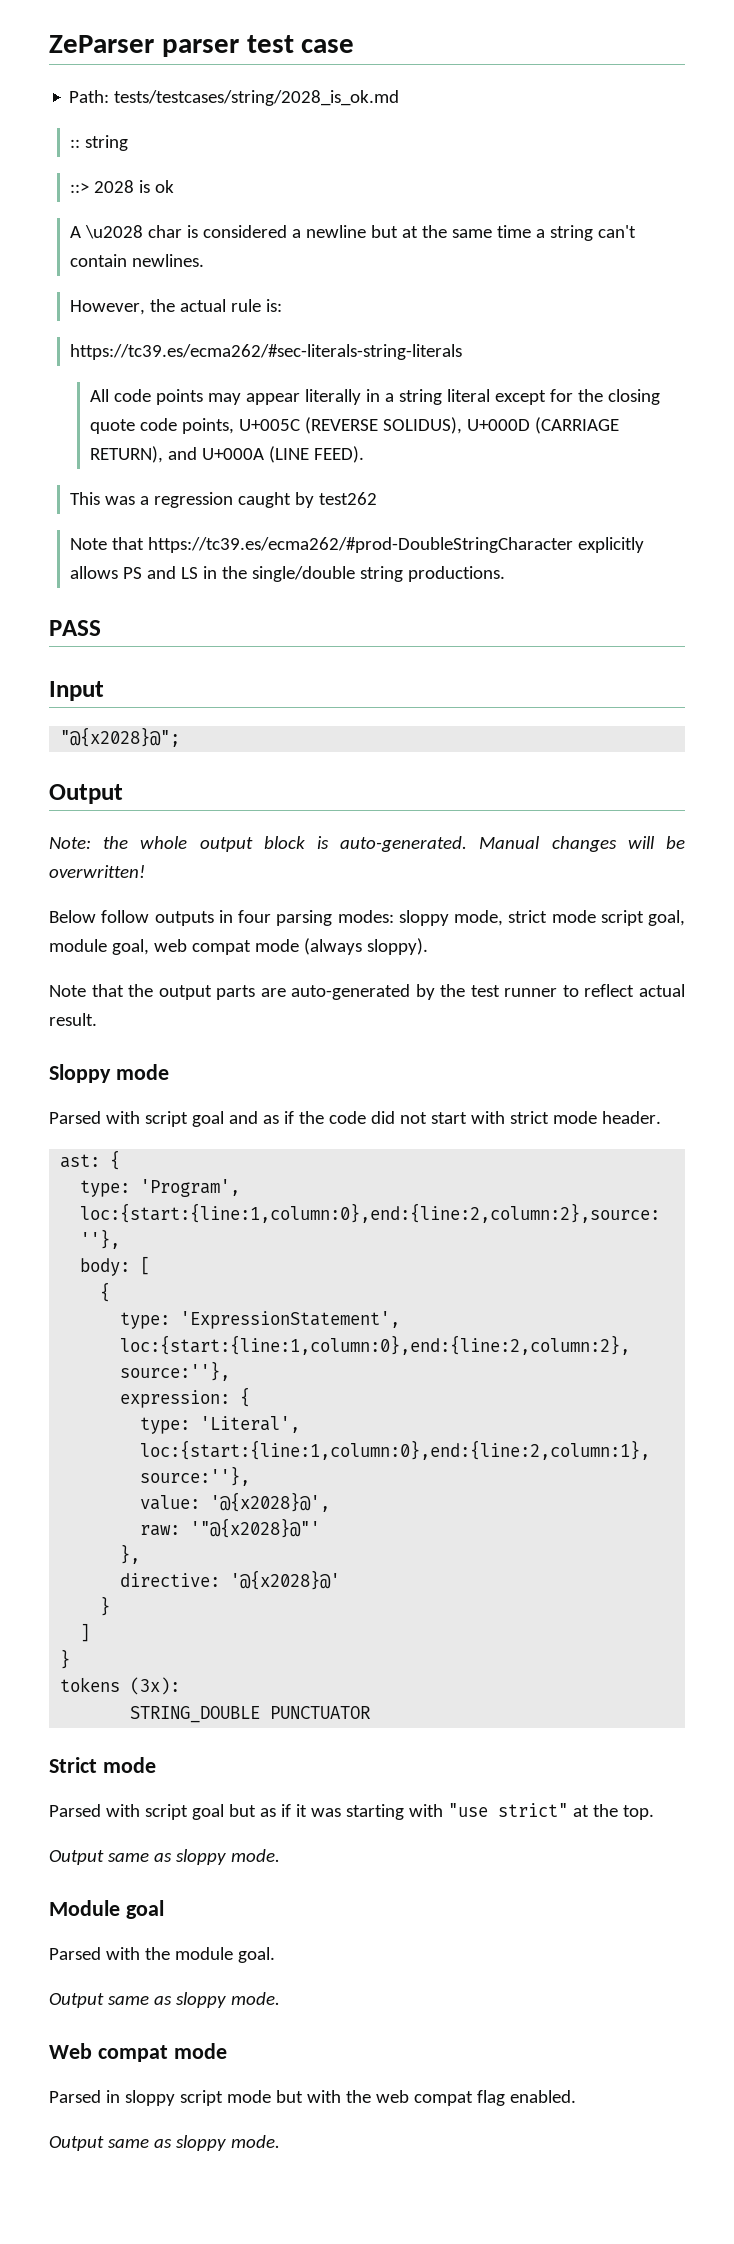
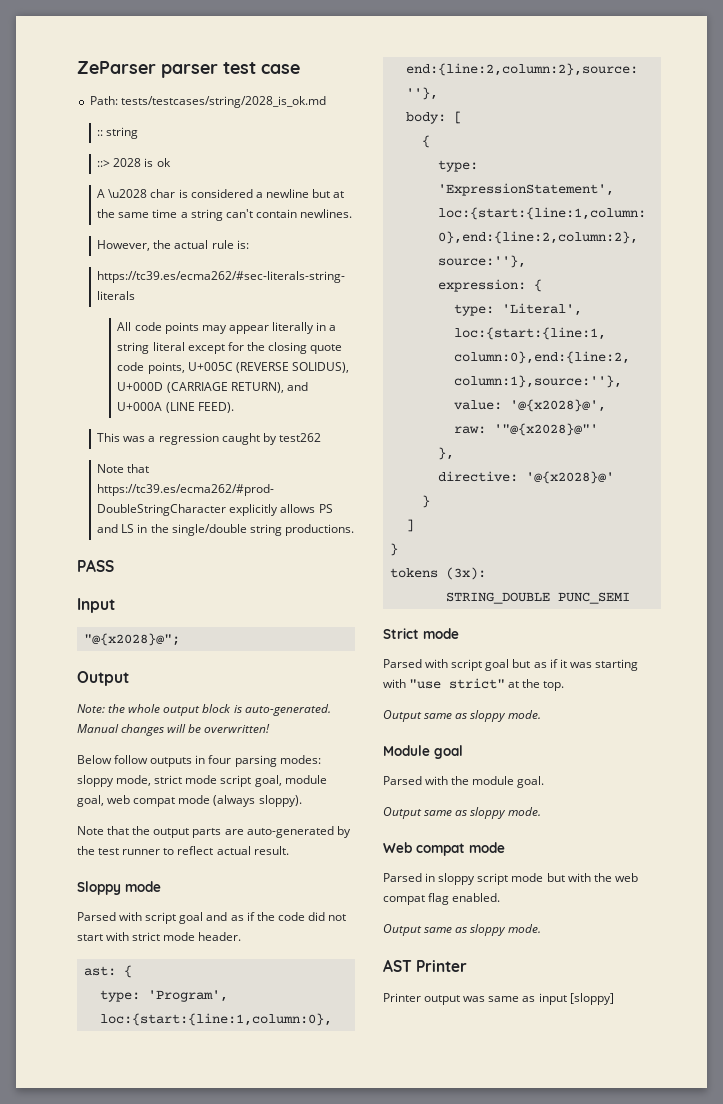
- STRING_DOUBLE PUNCTUATOR
+ STRING_DOUBLE PUNC_SEMI
+ AST Printer
+ Printer output was same as input [sloppy]

